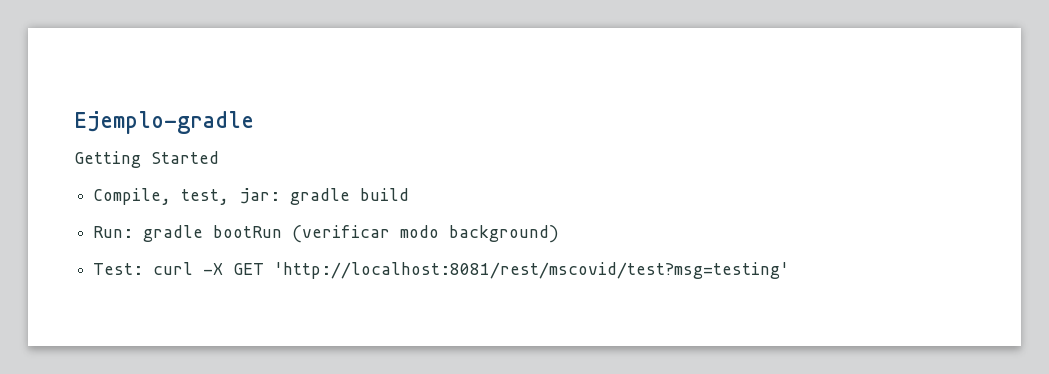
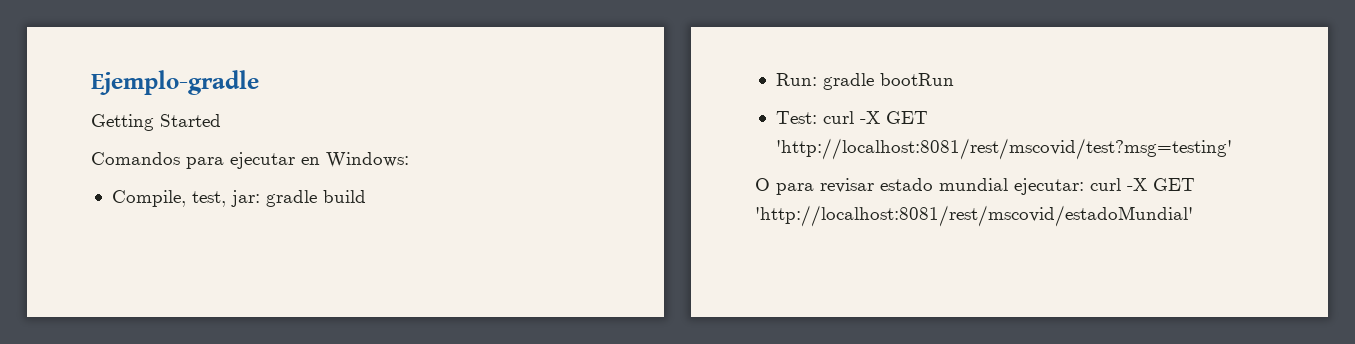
+ Comandos para ejecutar en Windows:
- Run: gradle bootRun (verificar modo background)
+ Run: gradle bootRun
+ O para revisar estado mundial ejecutar: curl -X GET 'http://localhost:8081/rest/mscovid/estadoMundial'

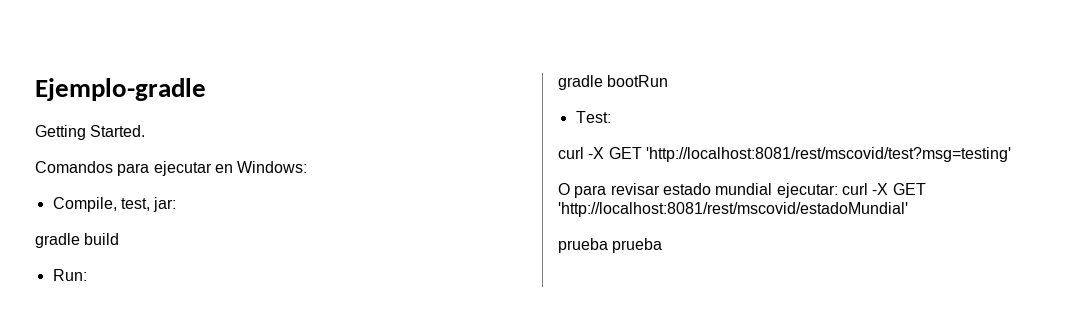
- Getting Started
+ Getting Started.
- Compile, test, jar: gradle build
+ Compile, test, jar:
+ gradle build
- Run: gradle bootRun
+ Run:
+ gradle bootRun
- Test: curl -X GET 'http://localhost:8081/rest/mscovid/test?msg=testing'
+ Test:
+ curl -X GET 'http://localhost:8081/rest/mscovid/test?msg=testing'
+ prueba prueba

